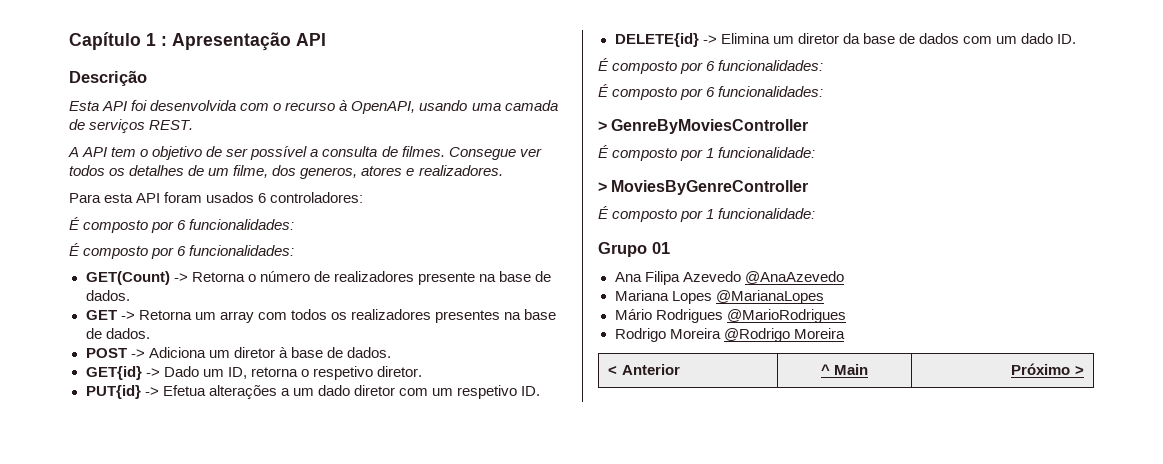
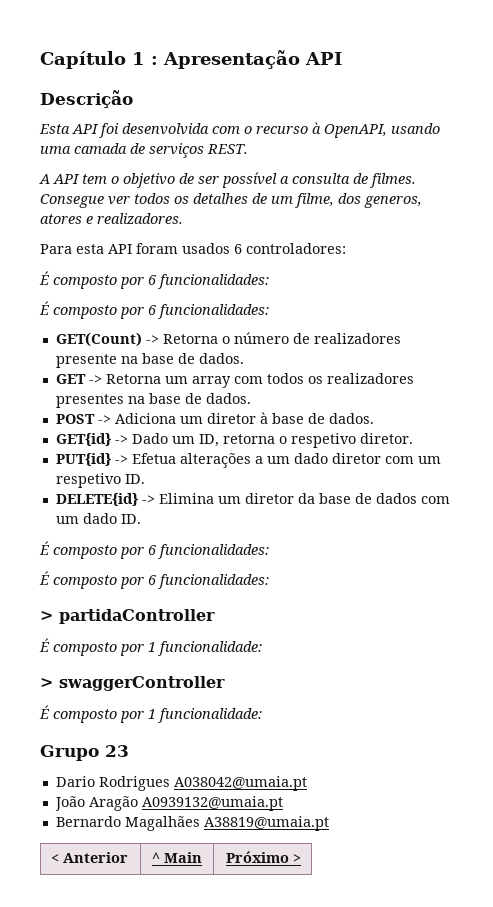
- > GenreByMoviesController
+ > partidaController
- > MoviesByGenreController
+ > swaggerController
- Grupo 01
- Ana Filipa Azevedo @AnaAzevedo
- Mariana Lopes @MarianaLopes
- Mário Rodrigues @MarioRodrigues
- Rodrigo Moreira @Rodrigo Moreira
+ Grupo 23
+ Dario Rodrigues A038042@umaia.pt
+ João Aragão A0939132@umaia.pt
+ Bernardo Magalhães A38819@umaia.pt

